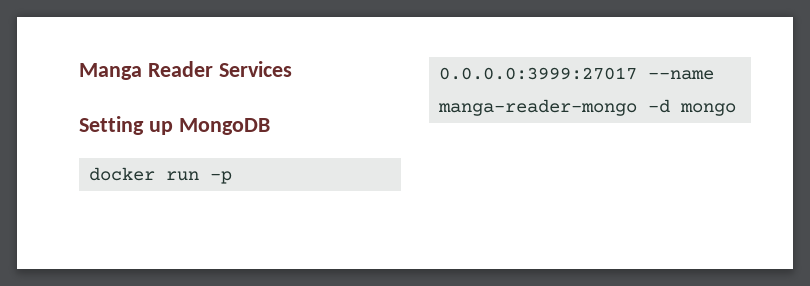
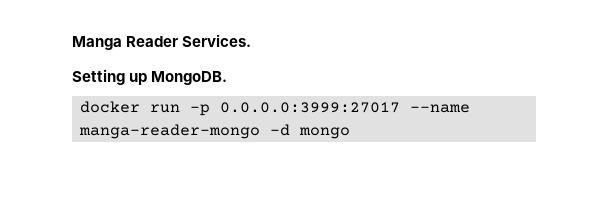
- Manga Reader Services
+ Manga Reader Services.
- Setting up MongoDB
+ Setting up MongoDB.

